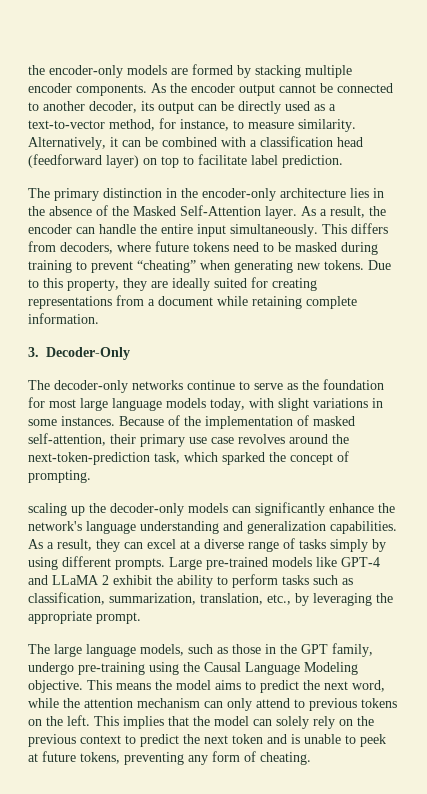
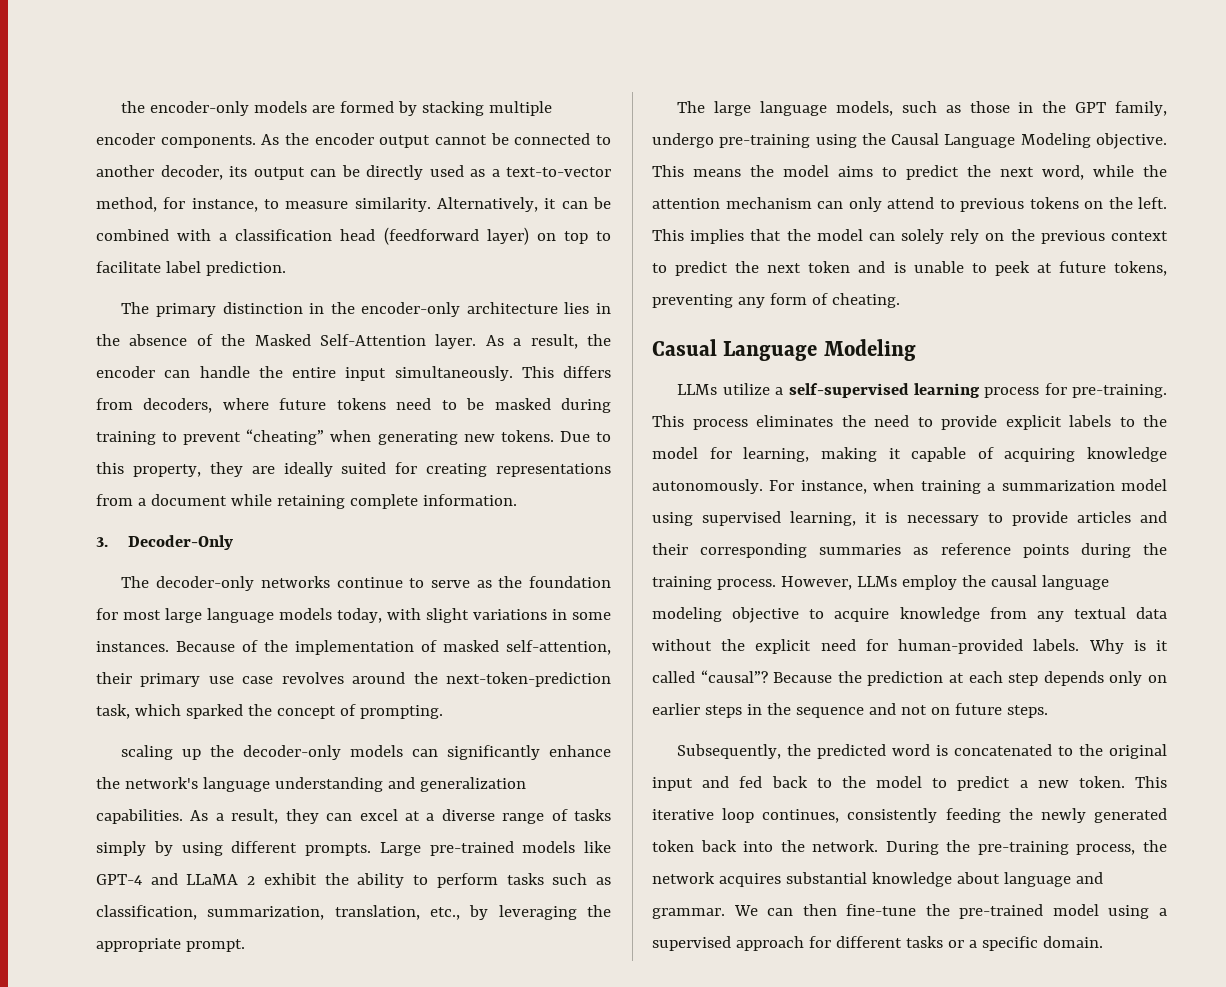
+ Casual Language Modeling
+ LLMs utilize a self-supervised learning process for pre-training. This process eliminates the need to provide explicit labels to the model for learning, making it capable of acquiring knowledge autonomously. For instance, when training a summarization model using supervised learning, it is necessary to provide articles and their corresponding summaries as reference points during the training process. However, LLMs employ the causal language modeling objective to acquire knowledge from any textual data without the explicit need for human-provided labels. Why is it called “causal”? Because the prediction at each step depends only on earlier steps in the sequence and not on future steps.
+ Subsequently, the predicted word is concatenated to the original input and fed back to the model to predict a new token. This iterative loop continues, consistently feeding the newly generated token back into the network. During the pre-training process, the network acquires substantial knowledge about language and grammar. We can then fine-tune the pre-trained model using a supervised approach for different tasks or a specific domain.

